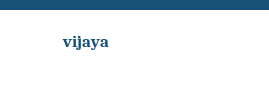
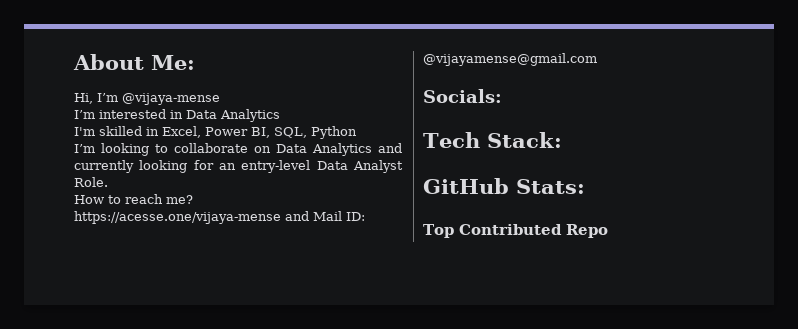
- vijaya
+ About Me:
+ Hi, I’m @vijaya-mense
+ I’m interested in Data Analytics
+ I'm skilled in Excel, Power BI, SQL, Python
+ I’m looking to collaborate on Data Analytics and currently looking for an entry-level Data Analyst Role.
+ How to reach me? https://acesse.one/vijaya-mense and Mail ID: @vijayamense@gmail.com
+ Socials:
+ Tech Stack:
+ GitHub Stats:
+ Top Contributed Repo

